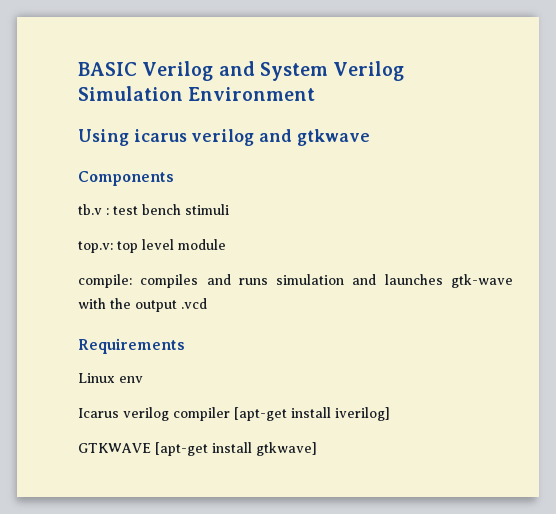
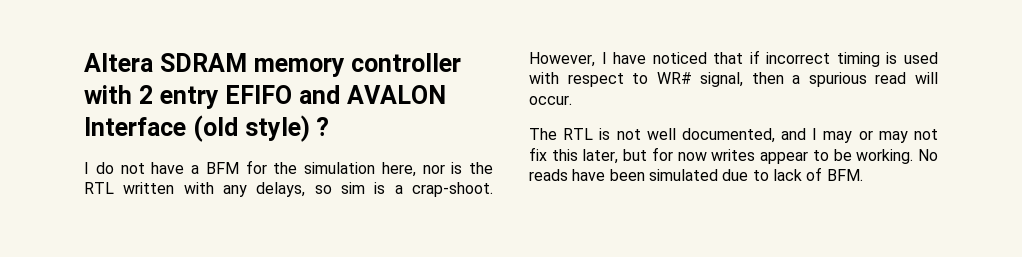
- BASIC Verilog and System Verilog Simulation Environment
- Using icarus verilog and gtkwave
- Components
- tb.v : test bench stimuli
- top.v: top level module
- compile: compiles and runs simulation and launches gtk-wave with the output .vcd
- Requirements
- Linux env
- Icarus verilog compiler [apt-get install iverilog]
- GTKWAVE [apt-get install gtkwave]
+ Altera SDRAM memory controller with 2 entry EFIFO and AVALON Interface (old style) ?
+ I do not have a BFM for the simulation here, nor is the RTL written with any delays, so sim is a crap-shoot. However, I have noticed that if incorrect timing is used with respect to WR# signal, then a spurious read will occur.
+ The RTL is not well documented, and I may or may not fix this later, but for now writes appear to be working. No reads have been simulated due to lack of BFM.

